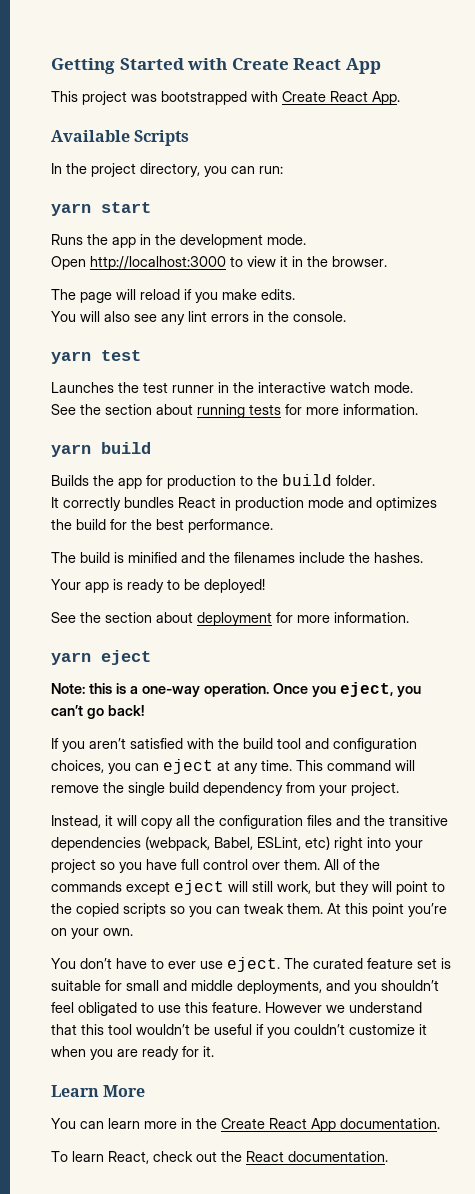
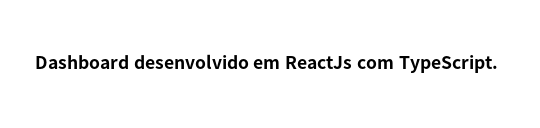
- Getting Started with Create React App
- This project was bootstrapped with Create React App.
- Available Scripts
- In the project directory, you can run:
- yarn start
- Runs the app in the development mode.
- Open http://localhost:3000 to view it in the browser.
- The page will reload if you make edits.
- You will also see any lint errors in the console.
- yarn test
- Launches the test runner in the interactive watch mode.
- See the section about running tests for more information.
- yarn build
- Builds the app for production to the build folder.
- It correctly bundles React in production mode and optimizes the build for the best performance.
- The build is minified and the filenames include the hashes.
- Your app is ready to be deployed!
- See the section about deployment for more information.
- yarn eject
- Note: this is a one-way operation. Once you eject, you can’t go back!
- If you aren’t satisfied with the build tool and configuration choices, you can eject at any time. This command will remove the single build dependency from your project.
- Instead, it will copy all the configuration files and the transitive dependencies (webpack, Babel, ESLint, etc) right into your project so you have full control over them. All of the commands except eject will still work, but they will point to the copied scripts so you can tweak them. At this point you’re on your own.
- You don’t have to ever use eject. The curated feature set is suitable for small and middle deployments, and you shouldn’t feel obligated to use this feature. However we understand that this tool wouldn’t be useful if you couldn’t customize it when you are ready for it.
- Learn More
- You can learn more in the Create React App documentation.
- To learn React, check out the React documentation.
+ Dashboard desenvolvido em ReactJs com TypeScript.

